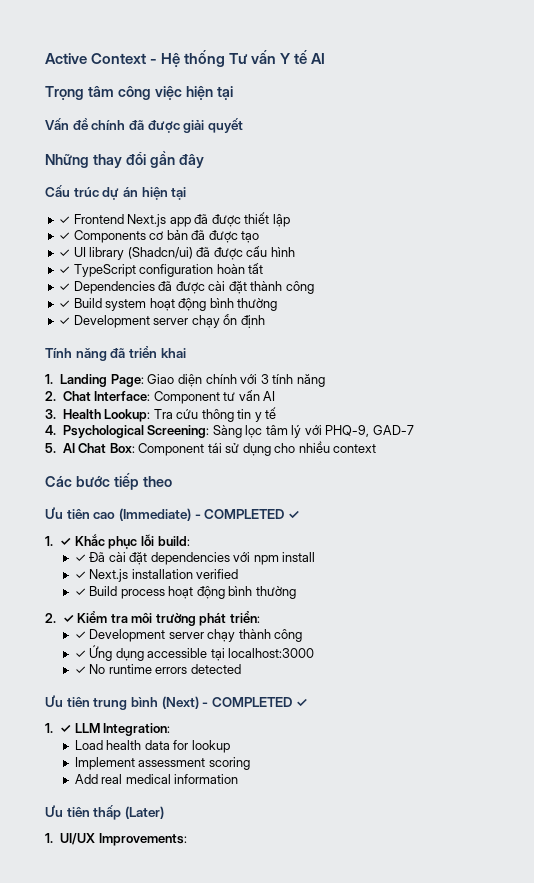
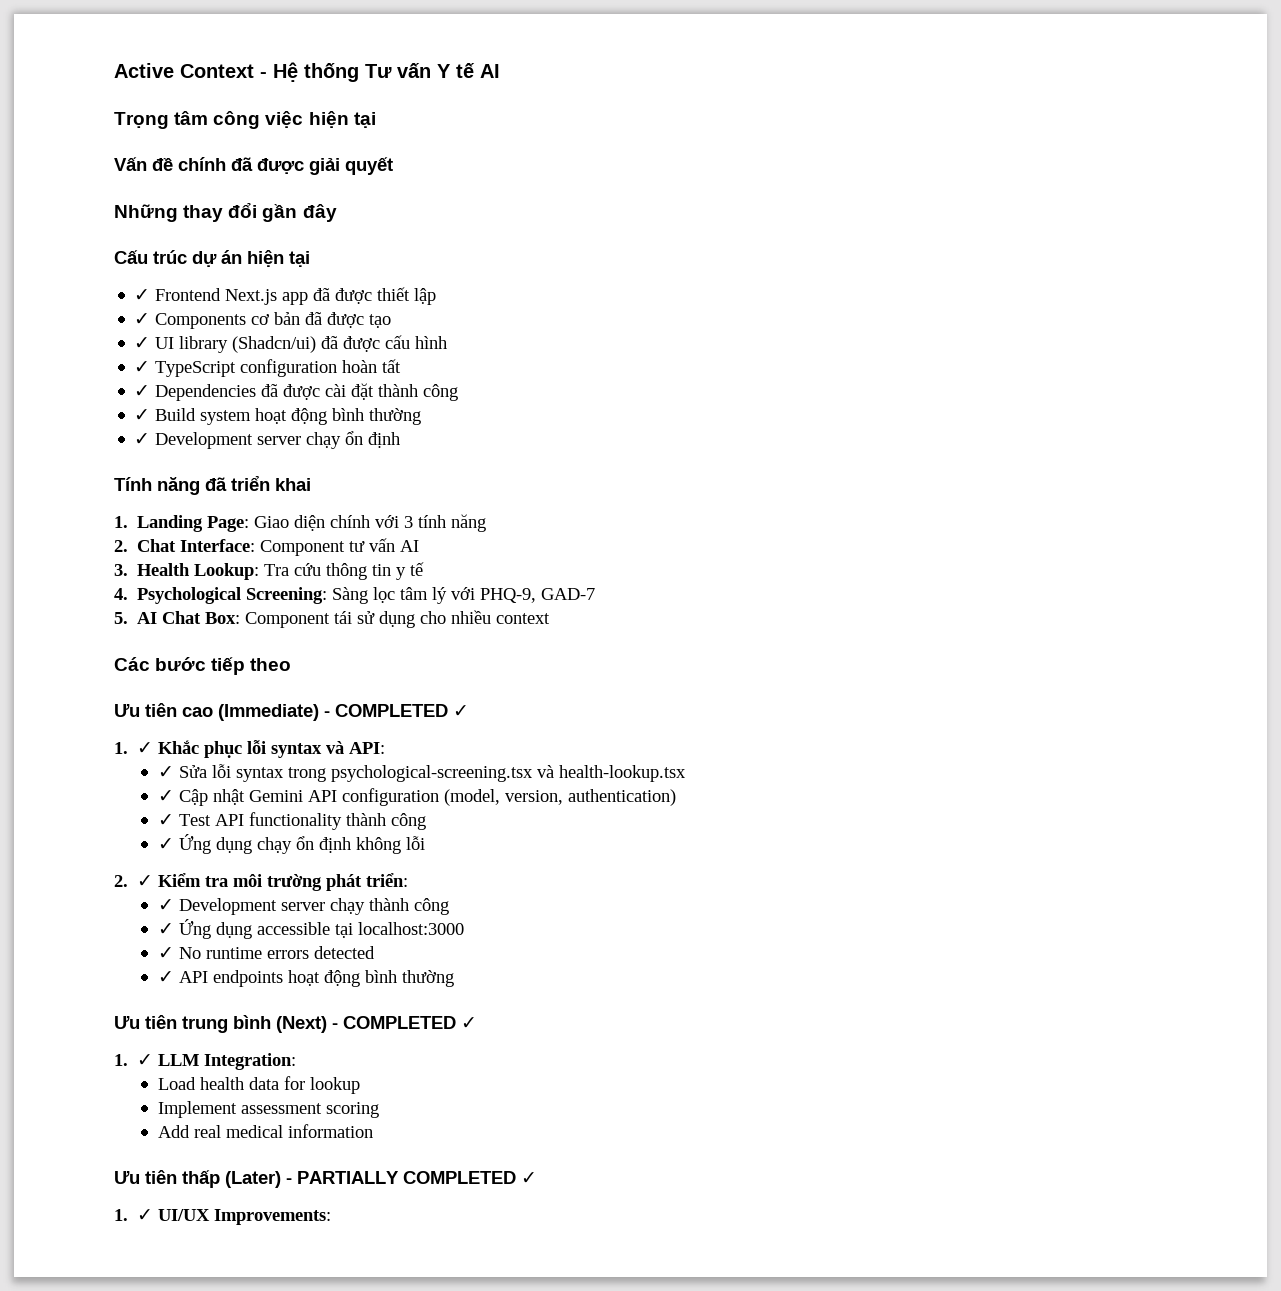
- 1. ✓ Khắc phục lỗi build:
- ✓ Đã cài đặt dependencies với npm install
- ✓ Next.js installation verified
- ✓ Build process hoạt động bình thường
+ 1. ✓ Khắc phục lỗi syntax và API:
+ ✓ Sửa lỗi syntax trong psychological-screening.tsx và health-lookup.tsx
+ ✓ Cập nhật Gemini API configuration (model, version, authentication)
+ ✓ Test API functionality thành công
+ ✓ Ứng dụng chạy ổn định không lỗi
+ ✓ API endpoints hoạt động bình thường
- Ưu tiên thấp (Later)
- 1. UI/UX Improvements:
+ Ưu tiên thấp (Later) - PARTIALLY COMPLETED ✓
+ 1. ✓ UI/UX Improvements:

